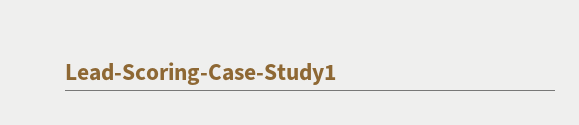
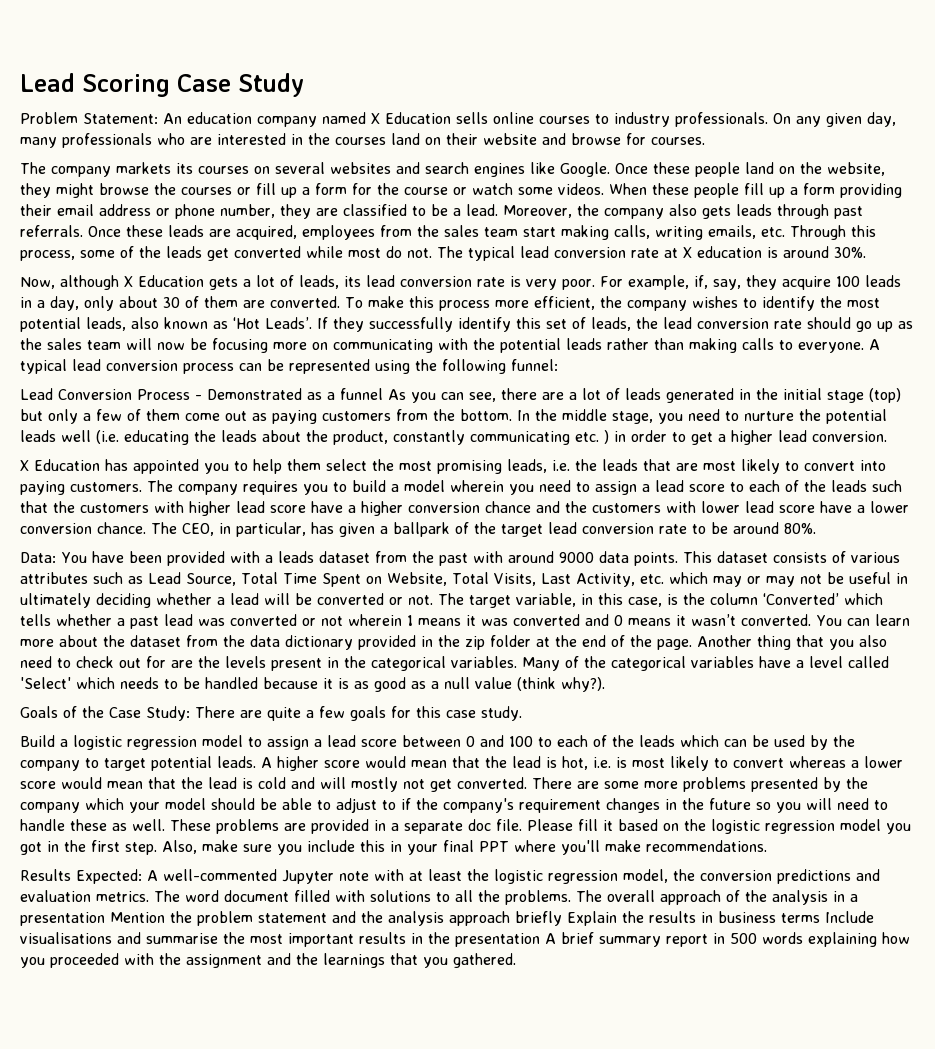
- Lead-Scoring-Case-Study1
+ Lead Scoring Case Study
+ Problem Statement: An education company named X Education sells online courses to industry professionals. On any given day, many professionals who are interested in the courses land on their website and browse for courses.
+ The company markets its courses on several websites and search engines like Google. Once these people land on the website, they might browse the courses or fill up a form for the course or watch some videos. When these people fill up a form providing their email address or phone number, they are classified to be a lead. Moreover, the company also gets leads through past referrals. Once these leads are acquired, employees from the sales team start making calls, writing emails, etc. Through this process, some of the leads get converted while most do not. The typical lead conversion rate at X education is around 30%.
+ Now, although X Education gets a lot of leads, its lead conversion rate is very poor. For example, if, say, they acquire 100 leads in a day, only about 30 of them are converted. To make this process more efficient, the company wishes to identify the most potential leads, also known as ‘Hot Leads’. If they successfully identify this set of leads, the lead conversion rate should go up as the sales team will now be focusing more on communicating with the potential leads rather than making calls to everyone. A typical lead conversion process can be represented using the following funnel:
+ Lead Conversion Process - Demonstrated as a funnel As you can see, there are a lot of leads generated in the initial stage (top) but only a few of them come out as paying customers from the bottom. In the middle stage, you need to nurture the potential leads well (i.e. educating the leads about the product, constantly communicating etc. ) in order to get a higher lead conversion.
+ X Education has appointed you to help them select the most promising leads, i.e. the leads that are most likely to convert into paying customers. The company requires you to build a model wherein you need to assign a lead score to each of the leads such that the customers with higher lead score have a higher conversion chance and the customers with lower lead score have a lower conversion chance. The CEO, in particular, has given a ballpark of the target lead conversion rate to be around 80%.
+ Data: You have been provided with a leads dataset from the past with around 9000 data points. This dataset consists of various attributes such as Lead Source, Total Time Spent on Website, Total Visits, Last Activity, etc. which may or may not be useful in ultimately deciding whether a lead will be converted or not. The target variable, in this case, is the column ‘Converted’ which tells whether a past lead was converted or not wherein 1 means it was converted and 0 means it wasn’t converted. You can learn more about the dataset from the data dictionary provided in the zip folder at the end of the page. Another thing that you also need to check out for are the levels present in the categorical variables. Many of the categorical variables have a level called 'Select' which needs to be handled because it is as good as a null value (think why?).
+ Goals of the Case Study: There are quite a few goals for this case study.
+ Build a logistic regression model to assign a lead score between 0 and 100 to each of the leads which can be used by the company to target potential leads. A higher score would mean that the lead is hot, i.e. is most likely to convert whereas a lower score would mean that the lead is cold and will mostly not get converted. There are some more problems presented by the company which your model should be able to adjust to if the company's requirement changes in the future so you will need to handle these as well. These problems are provided in a separate doc file. Please fill it based on the logistic regression model you got in the first step. Also, make sure you include this in your final PPT where you'll make recommendations.
+ Results Expected: A well-commented Jupyter note with at least the logistic regression model, the conversion predictions and evaluation metrics. The word document filled with solutions to all the problems. The overall approach of the analysis in a presentation Mention the problem statement and the analysis approach briefly Explain the results in business terms Include visualisations and summarise the most important results in the presentation A brief summary report in 500 words explaining how you proceeded with the assignment and the learnings that you gathered.

